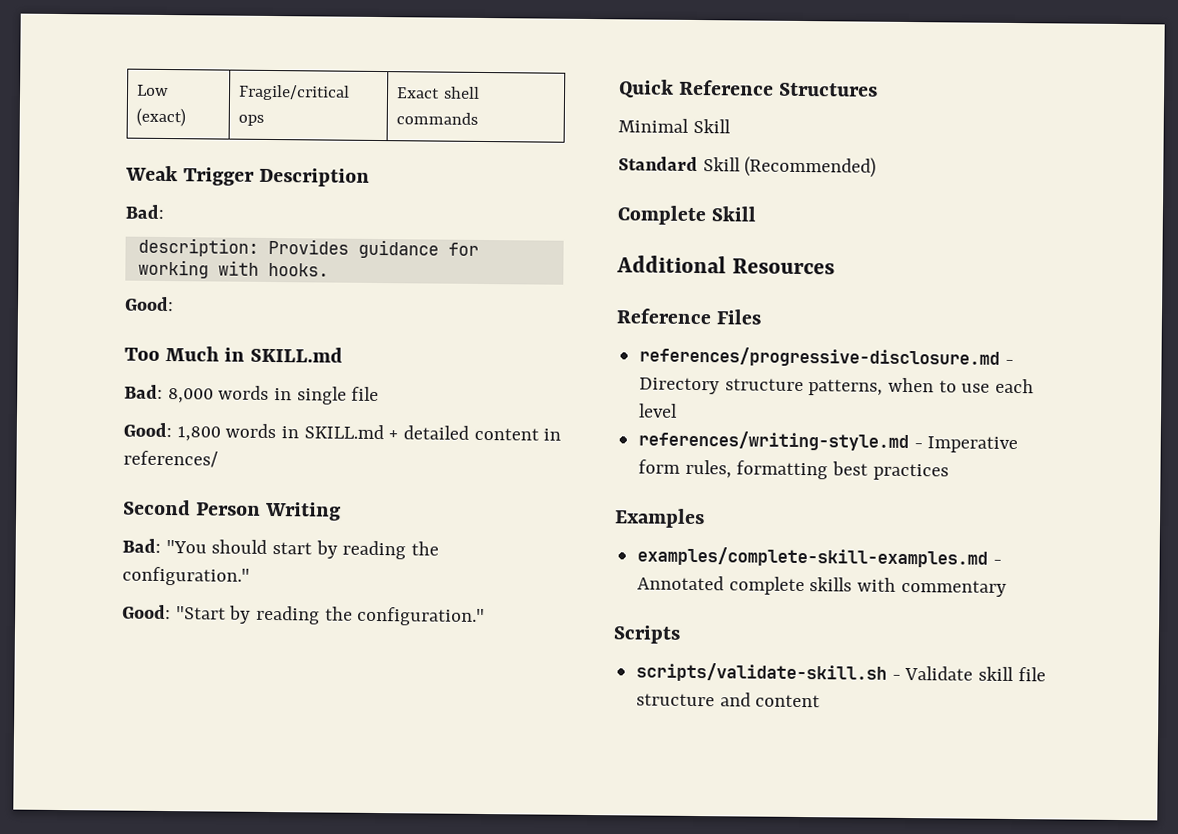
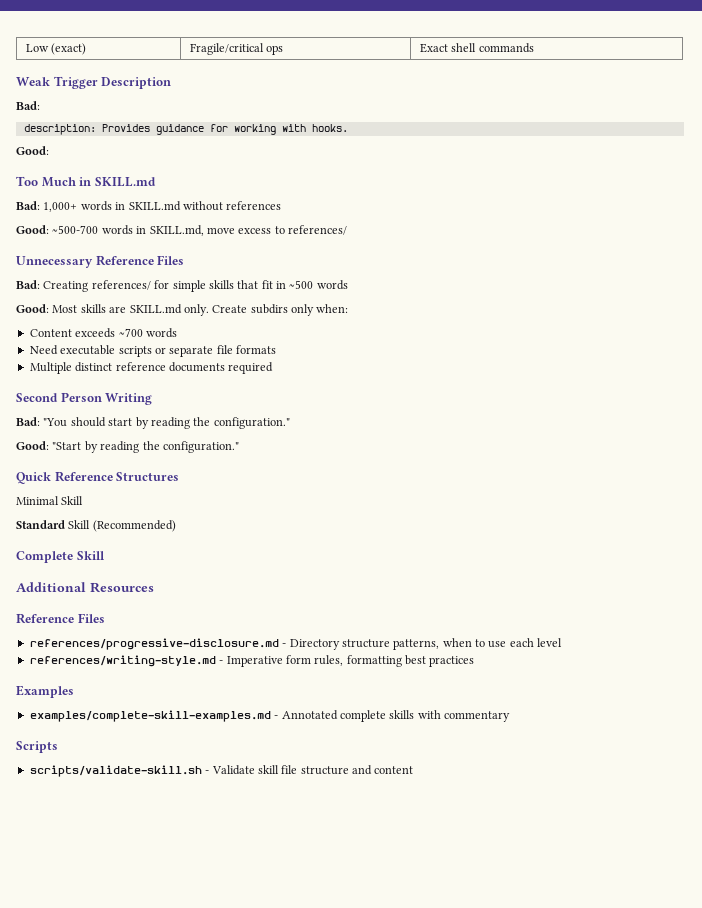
- Bad: 8,000 words in single file
- Good: 1,800 words in SKILL.md + detailed content in references/
+ Bad: 1,000+ words in SKILL.md without references
+ Good: ~500-700 words in SKILL.md, move excess to references/
+ Unnecessary Reference Files
+ Bad: Creating references/ for simple skills that fit in ~500 words
+ Good: Most skills are SKILL.md only. Create subdirs only when:
+ Content exceeds ~700 words
+ Need executable scripts or separate file formats
+ Multiple distinct reference documents required

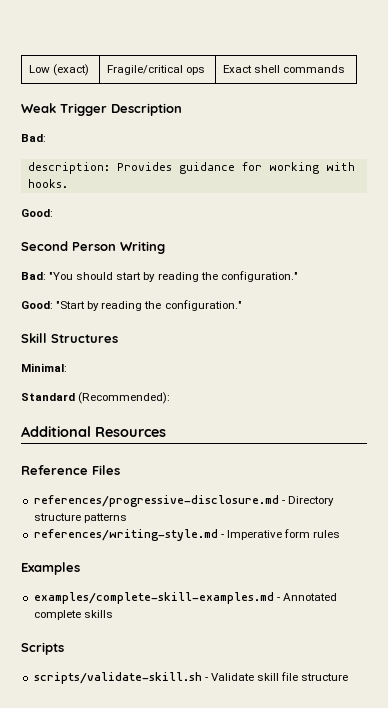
- Too Much in SKILL.md
- Bad: 1,000+ words in SKILL.md without references
- Good: ~500-700 words in SKILL.md, move excess to references/
- Unnecessary Reference Files
- Bad: Creating references/ for simple skills that fit in ~500 words
- Good: Most skills are SKILL.md only. Create subdirs only when:
- Content exceeds ~700 words
- Need executable scripts or separate file formats
- Multiple distinct reference documents required
- Quick Reference Structures
+ Skill Structures
- Minimal Skill
+ Minimal:
- Standard Skill (Recommended)
- Complete Skill
+ Standard (Recommended):
- references/progressive-disclosure.md - Directory structure patterns, when to use each level
+ references/progressive-disclosure.md - Directory structure patterns
- references/writing-style.md - Imperative form rules, formatting best practices
+ references/writing-style.md - Imperative form rules
- examples/complete-skill-examples.md - Annotated complete skills with commentary
+ examples/complete-skill-examples.md - Annotated complete skills
- scripts/validate-skill.sh - Validate skill file structure and content
+ scripts/validate-skill.sh - Validate skill file structure

